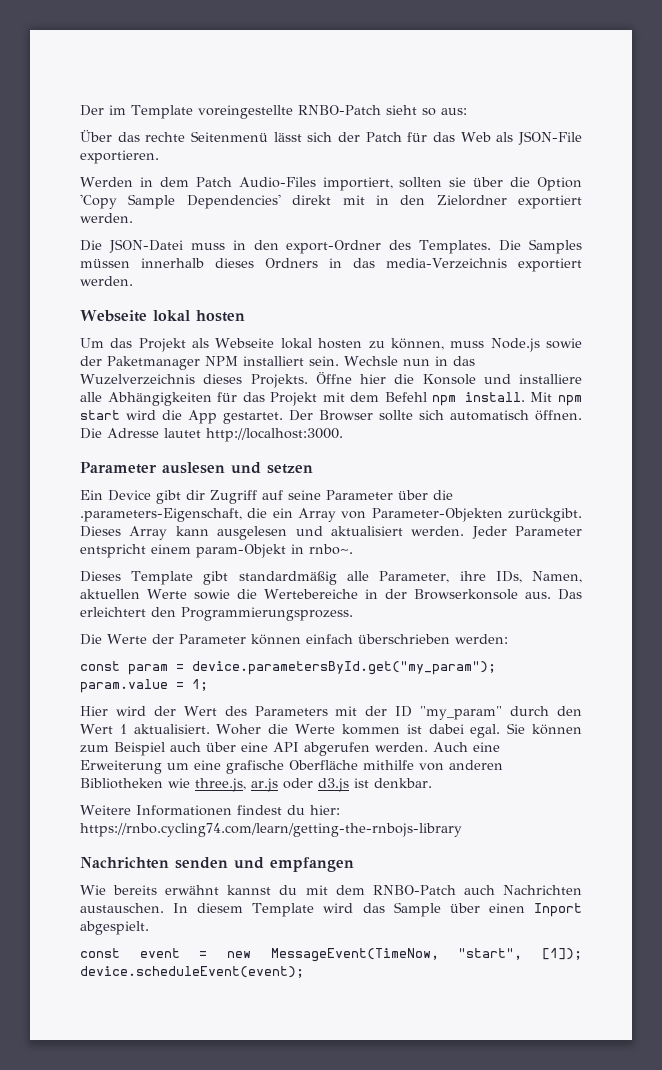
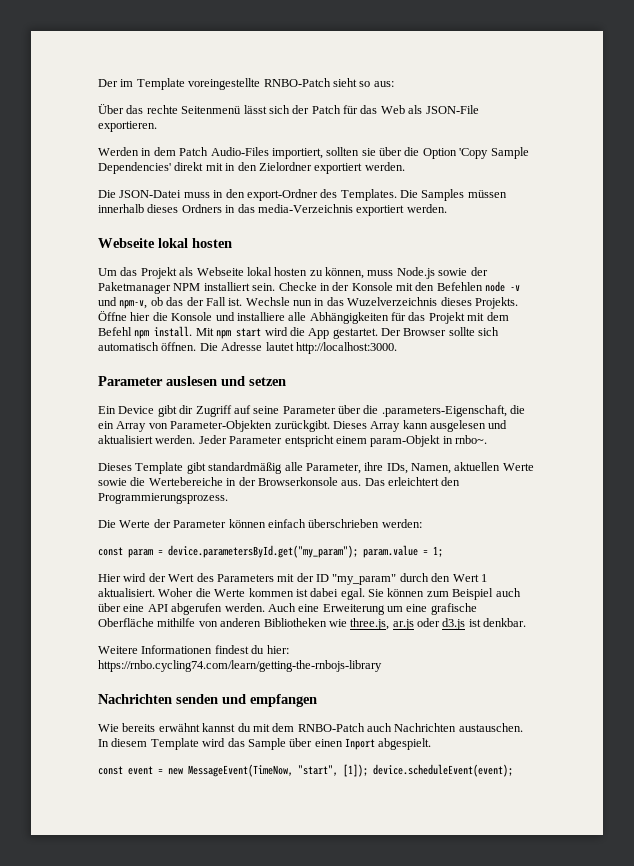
+ Checke in der Konsole mit den Befehlen node -v und npm-v, ob das der Fall ist.

